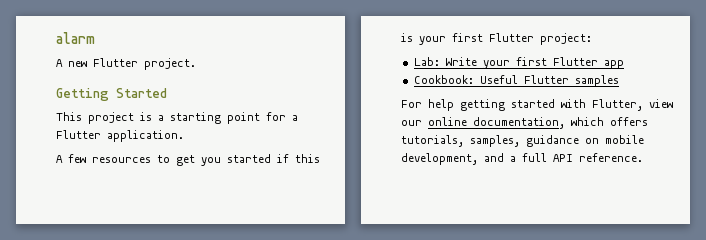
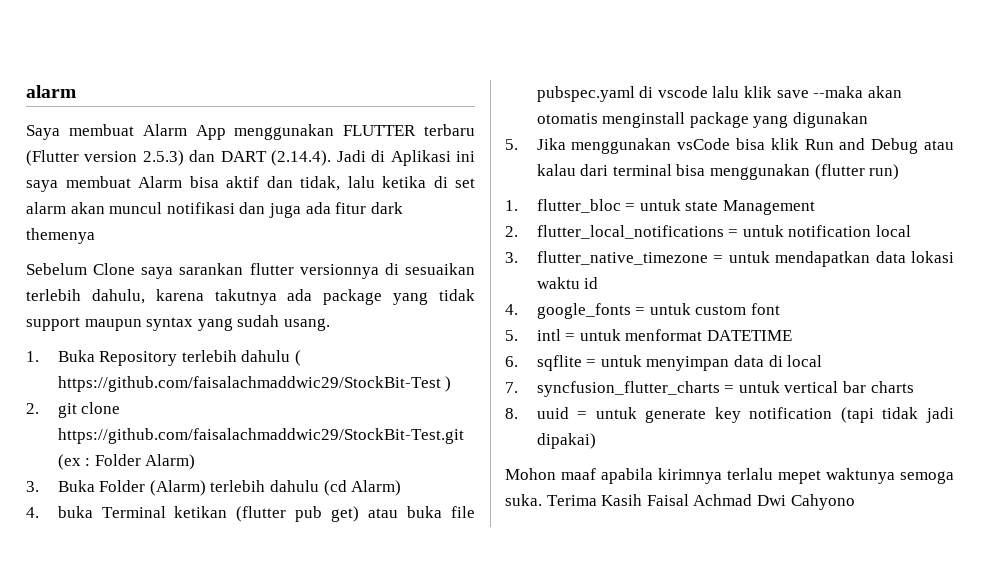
- A new Flutter project.
- Getting Started
- This project is a starting point for a Flutter application.
- A few resources to get you started if this is your first Flutter project:
- Lab: Write your first Flutter app
- Cookbook: Useful Flutter samples
- For help getting started with Flutter, view our online documentation, which offers tutorials, samples, guidance on mobile development, and a full API reference.
+ Saya membuat Alarm App menggunakan FLUTTER terbaru (Flutter version 2.5.3) dan DART (2.14.4). Jadi di Aplikasi ini saya membuat Alarm bisa aktif dan tidak, lalu ketika di set alarm akan muncul notifikasi dan juga ada fitur dark themenya
+ Sebelum Clone saya sarankan flutter versionnya di sesuaikan terlebih dahulu, karena takutnya ada package yang tidak support maupun syntax yang sudah usang.
+ 1. Buka Repository terlebih dahulu ( https://github.com/faisalachmaddwic29/StockBit-Test )
+ 2. git clone https://github.com/faisalachmaddwic29/StockBit-Test.git (ex : Folder Alarm)
+ 3. Buka Folder (Alarm) terlebih dahulu (cd Alarm)
+ 4. buka Terminal ketikan (flutter pub get) atau buka file pubspec.yaml di vscode lalu klik save --maka akan otomatis menginstall package yang digunakan
+ 5. Jika menggunakan vsCode bisa klik Run and Debug atau kalau dari terminal bisa menggunakan (flutter run)
+ 1. flutter_bloc = untuk state Management
+ 2. flutter_local_notifications = untuk notification local
+ 3. flutter_native_timezone = untuk mendapatkan data lokasi waktu id
+ 4. google_fonts = untuk custom font
+ 5. intl = untuk menformat DATETIME
+ 6. sqflite = untuk menyimpan data di local
+ 7. syncfusion_flutter_charts = untuk vertical bar charts
+ 8. uuid = untuk generate key notification (tapi tidak jadi dipakai)
+ Mohon maaf apabila kirimnya terlalu mepet waktunya semoga suka. Terima Kasih Faisal Achmad Dwi Cahyono

